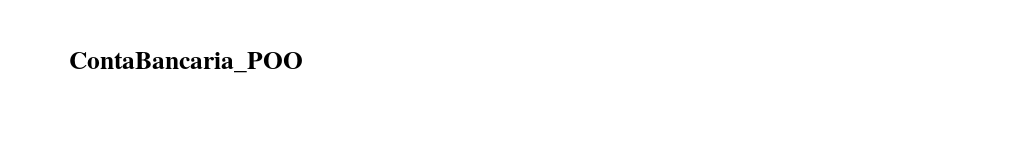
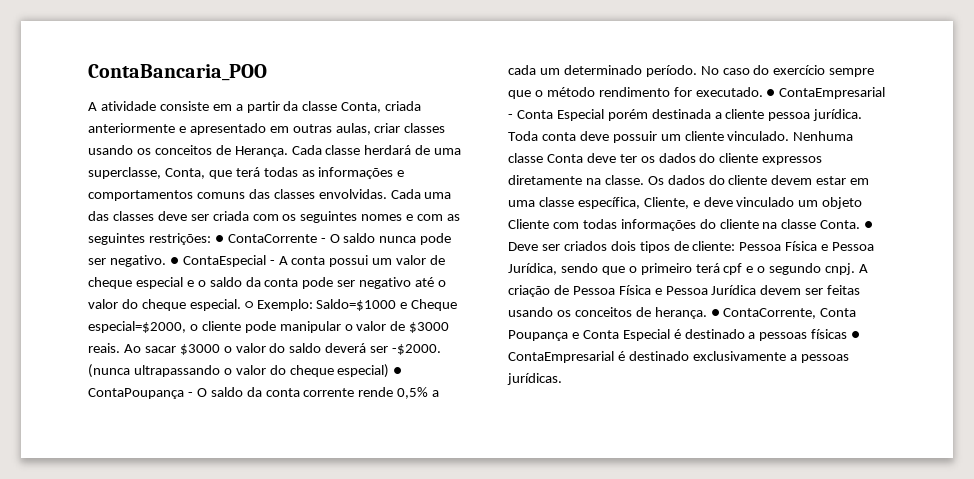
+ A atividade consiste em a partir da classe Conta, criada anteriormente e apresentado em outras aulas, criar classes usando os conceitos de Herança. Cada classe herdará de uma superclasse, Conta, que terá todas as informações e comportamentos comuns das classes envolvidas. Cada uma das classes deve ser criada com os seguintes nomes e com as seguintes restrições: ● ContaCorrente - O saldo nunca pode ser negativo. ● ContaEspecial - A conta possui um valor de cheque especial e o saldo da conta pode ser negativo até o valor do cheque especial. ○ Exemplo: Saldo=$1000 e Cheque especial=$2000, o cliente pode manipular o valor de $3000 reais. Ao sacar $3000 o valor do saldo deverá ser -$2000. (nunca ultrapassando o valor do cheque especial) ● ContaPoupança - O saldo da conta corrente rende 0,5% a cada um determinado período. No caso do exercício sempre que o método rendimento for executado. ● ContaEmpresarial - Conta Especial porém destinada a cliente pessoa jurídica. Toda conta deve possuir um cliente vinculado. Nenhuma classe Conta deve ter os dados do cliente expressos diretamente na classe. Os dados do cliente devem estar em uma classe específica, Cliente, e deve vinculado um objeto Cliente com todas informações do cliente na classe Conta. ● Deve ser criados dois tipos de cliente: Pessoa Física e Pessoa Jurídica, sendo que o primeiro terá cpf e o segundo cnpj. A criação de Pessoa Física e Pessoa Jurídica devem ser feitas usando os conceitos de herança. ● ContaCorrente, Conta Poupança e Conta Especial é destinado a pessoas físicas ● ContaEmpresarial é destinado exclusivamente a pessoas jurídicas.

